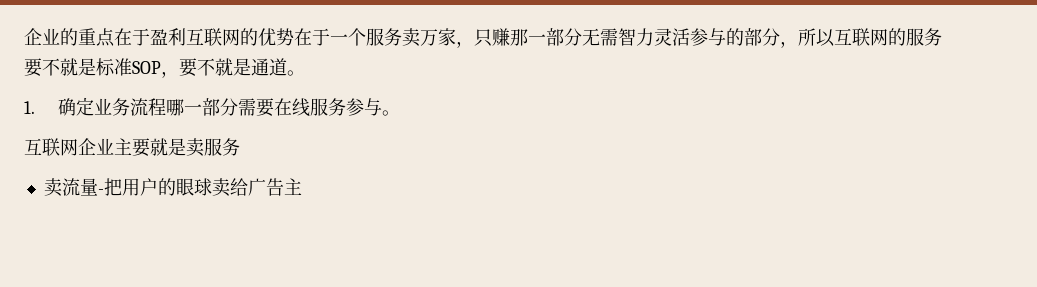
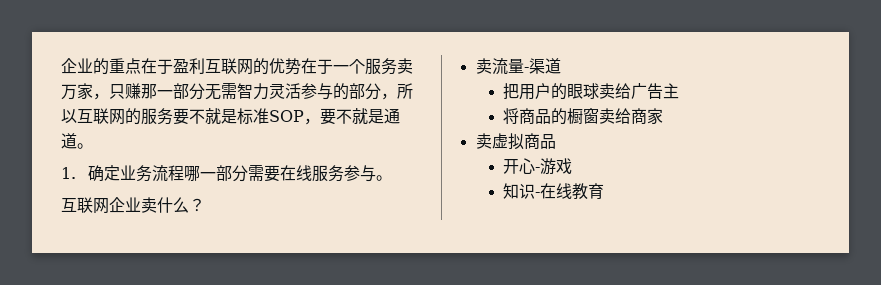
- 互联网企业主要就是卖服务
+ 互联网企业卖什么？
- 卖流量-把用户的眼球卖给广告主
+ 卖流量-渠道
+ 把用户的眼球卖给广告主
+ 将商品的橱窗卖给商家
+ 卖虚拟商品
+ 开心-游戏
+ 知识-在线教育

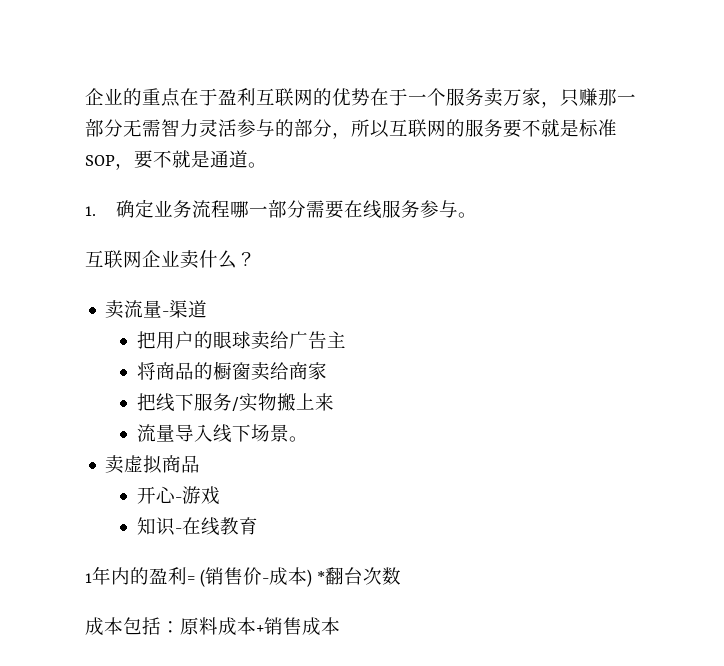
+ 把线下服务/实物搬上来
+ 流量导入线下场景。
+ 1年内的盈利= (销售价-成本) *翻台次数
+ 成本包括：原料成本+销售成本

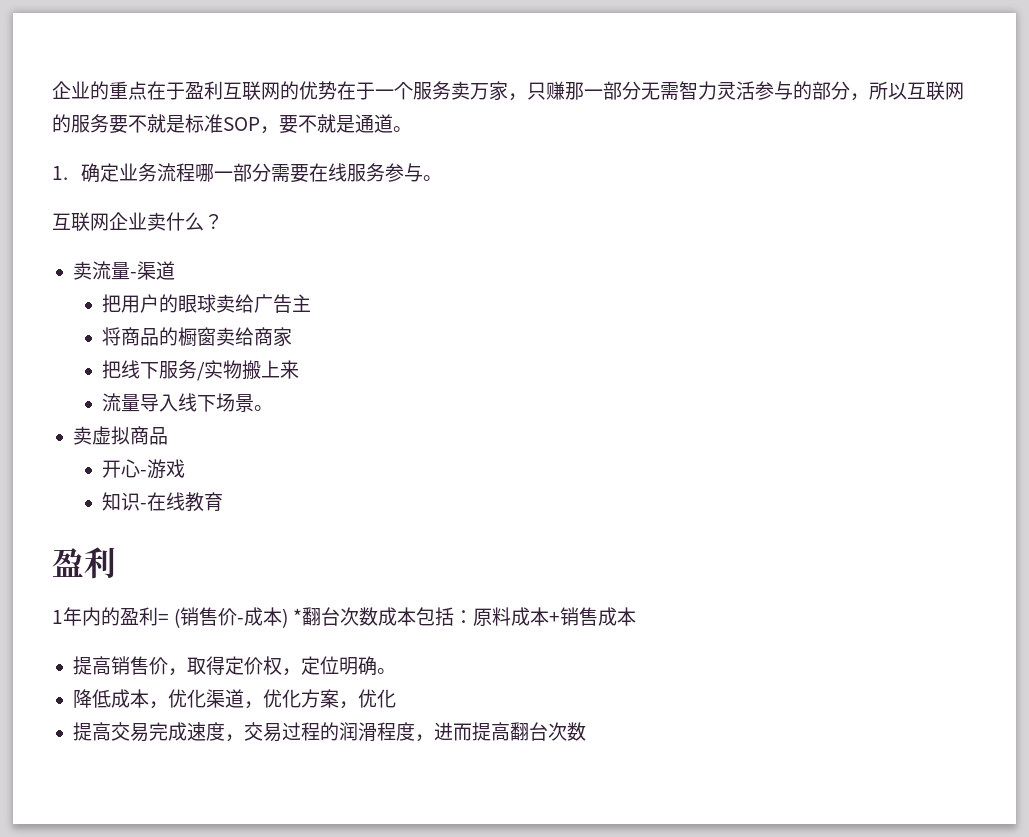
  知识-在线教育
+ 盈利
- 1年内的盈利= (销售价-成本) *翻台次数
- 成本包括：原料成本+销售成本
+ 1年内的盈利= (销售价-成本) *翻台次数成本包括：原料成本+销售成本
+ 提高销售价，取得定价权，定位明确。
+ 降低成本，优化渠道，优化方案，优化
+ 提高交易完成速度，交易过程的润滑程度，进而提高翻台次数

